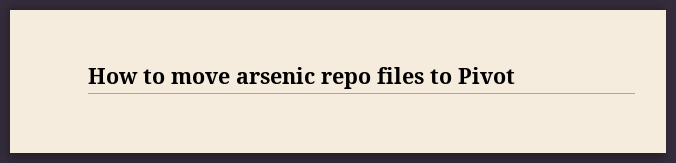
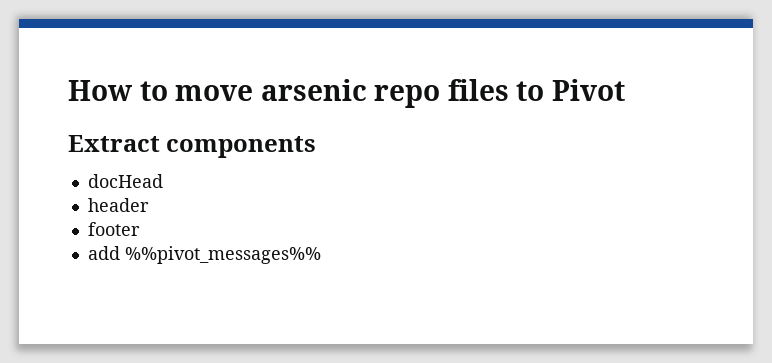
+ Extract components
+ docHead
+ header
+ footer
+ add %%pivot_messages%%

